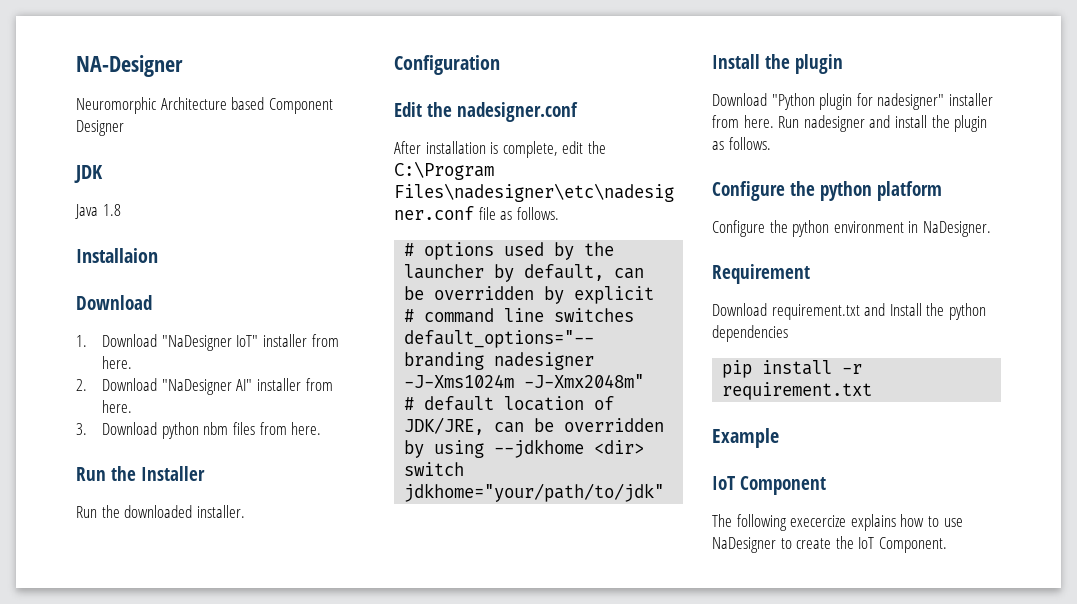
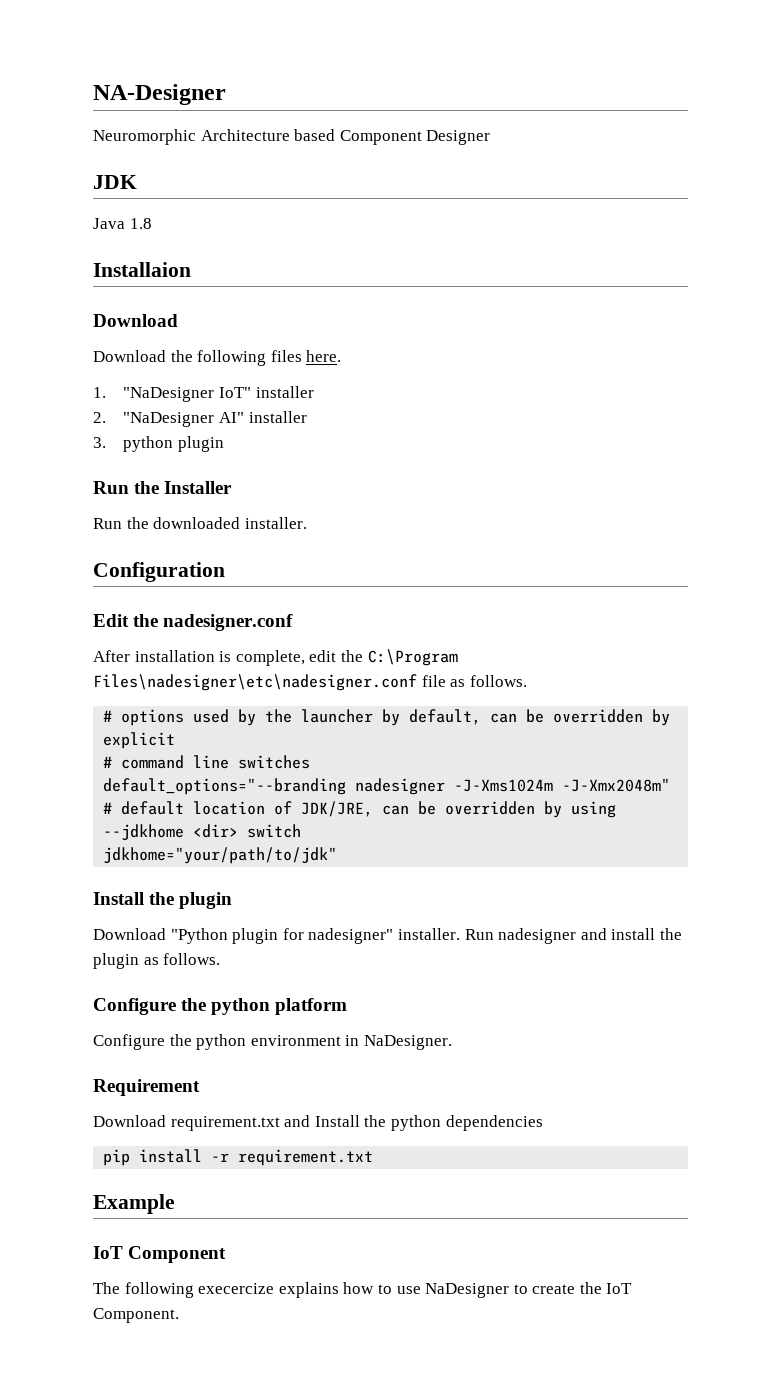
+ Download the following files here.
- 1. Download "NaDesigner IoT" installer from here.
+ 1. "NaDesigner IoT" installer
- 2. Download "NaDesigner AI" installer from here.
+ 2. "NaDesigner AI" installer
- 3. Download python nbm files from here.
+ 3. python plugin
- Download "Python plugin for nadesigner" installer from here.
+ Download "Python plugin for nadesigner" installer.

